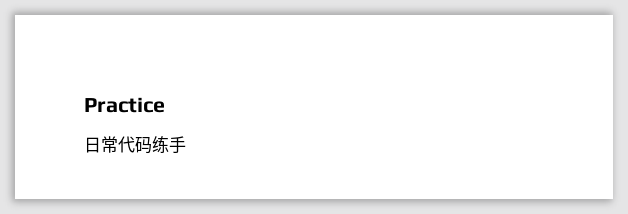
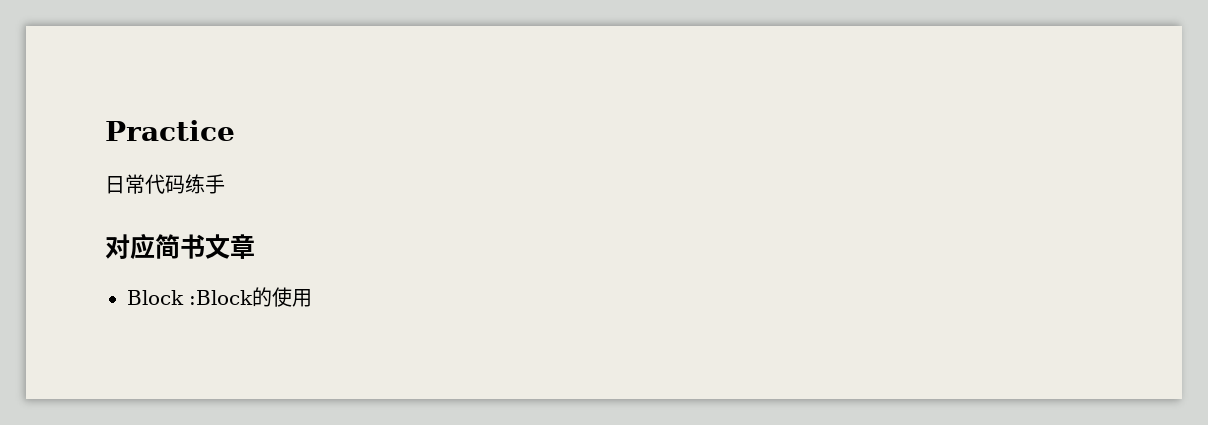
+ 对应简书文章
+ Block :Block的使用

